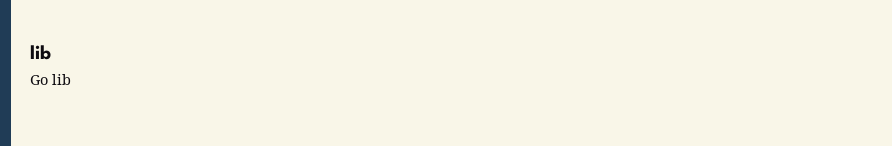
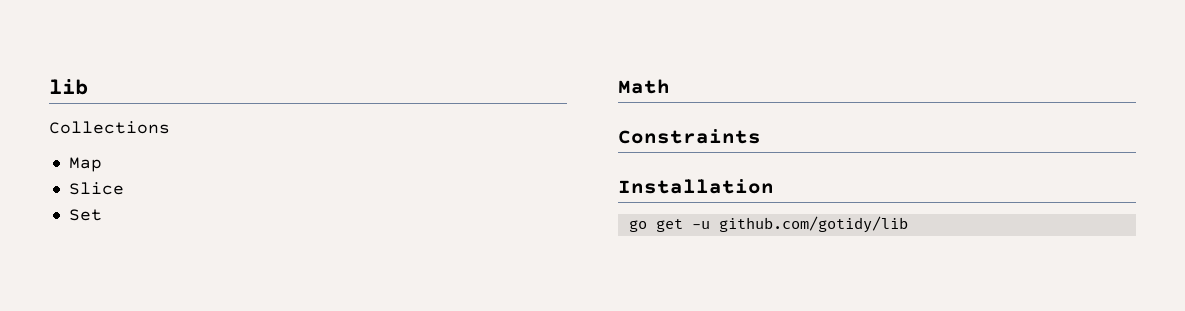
- Go lib
+ Collections
+ Map
+ Slice
+ Set
+ Math
+ Constraints
+ Installation
+ go get -u github.com/gotidy/lib

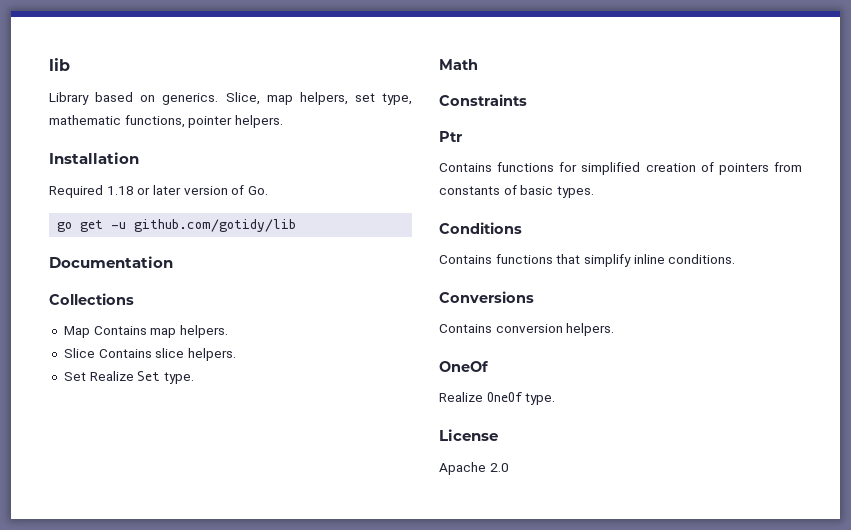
+ Library based on generics. Slice, map helpers, set type, mathematic functions, pointer helpers.
+ Installation
+ Required 1.18 or later version of Go.
+ go get -u github.com/gotidy/lib
+ Documentation
  Collections
- Map
- Slice
- Set
+ Map Contains map helpers.
+ Slice Contains slice helpers.
+ Set Realize Set type.
  Math
  Constraints
- Installation
- go get -u github.com/gotidy/lib
+ Ptr
+ Contains functions for simplified creation of pointers from constants of basic types.
+ Conditions
+ Contains functions that simplify inline conditions.
+ Conversions
+ Contains conversion helpers.
+ OneOf
+ Realize OneOf type.
+ License
+ Apache 2.0

